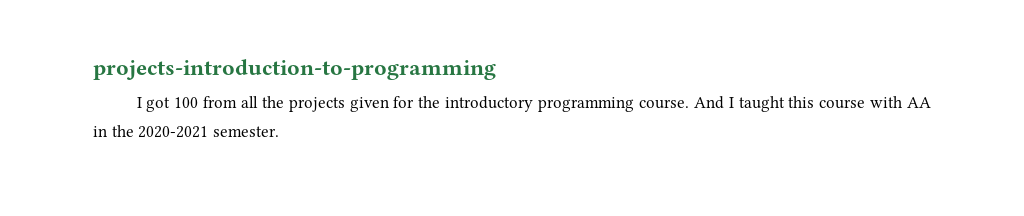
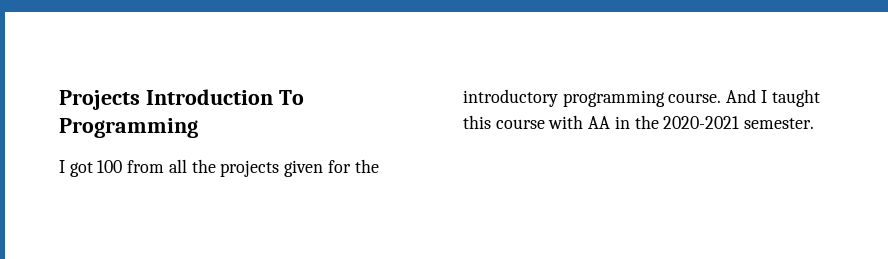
- projects-introduction-to-programming
+ Projects Introduction To Programming

